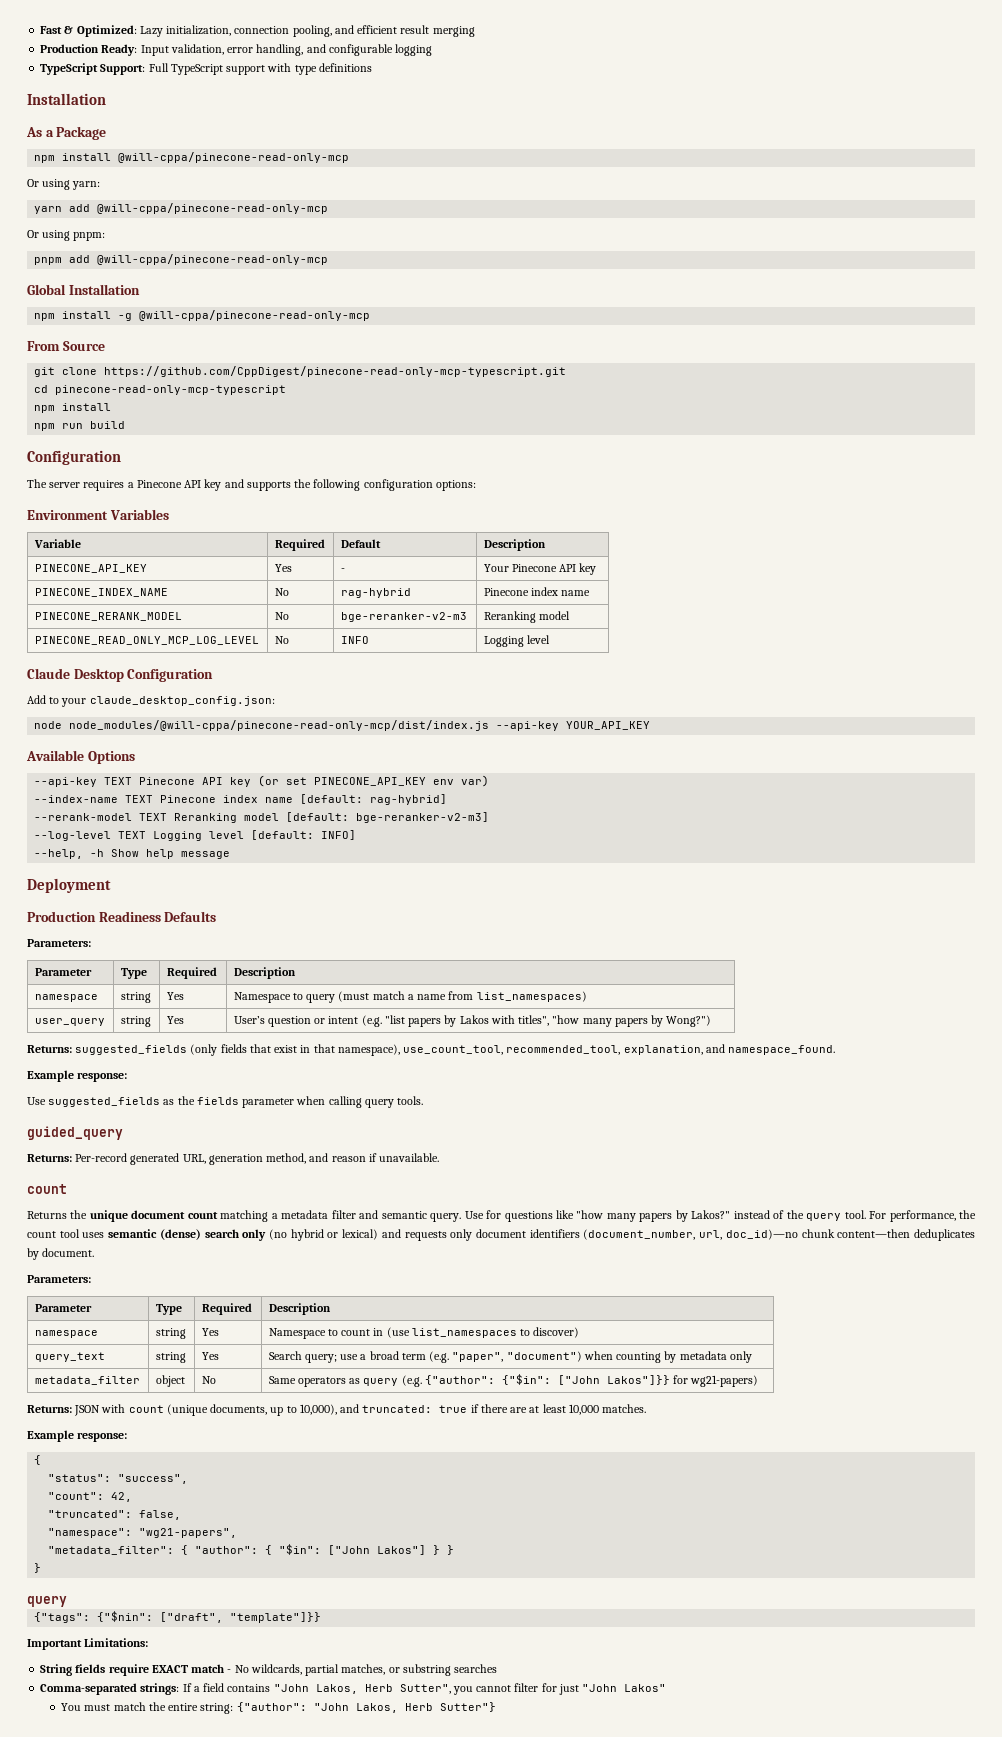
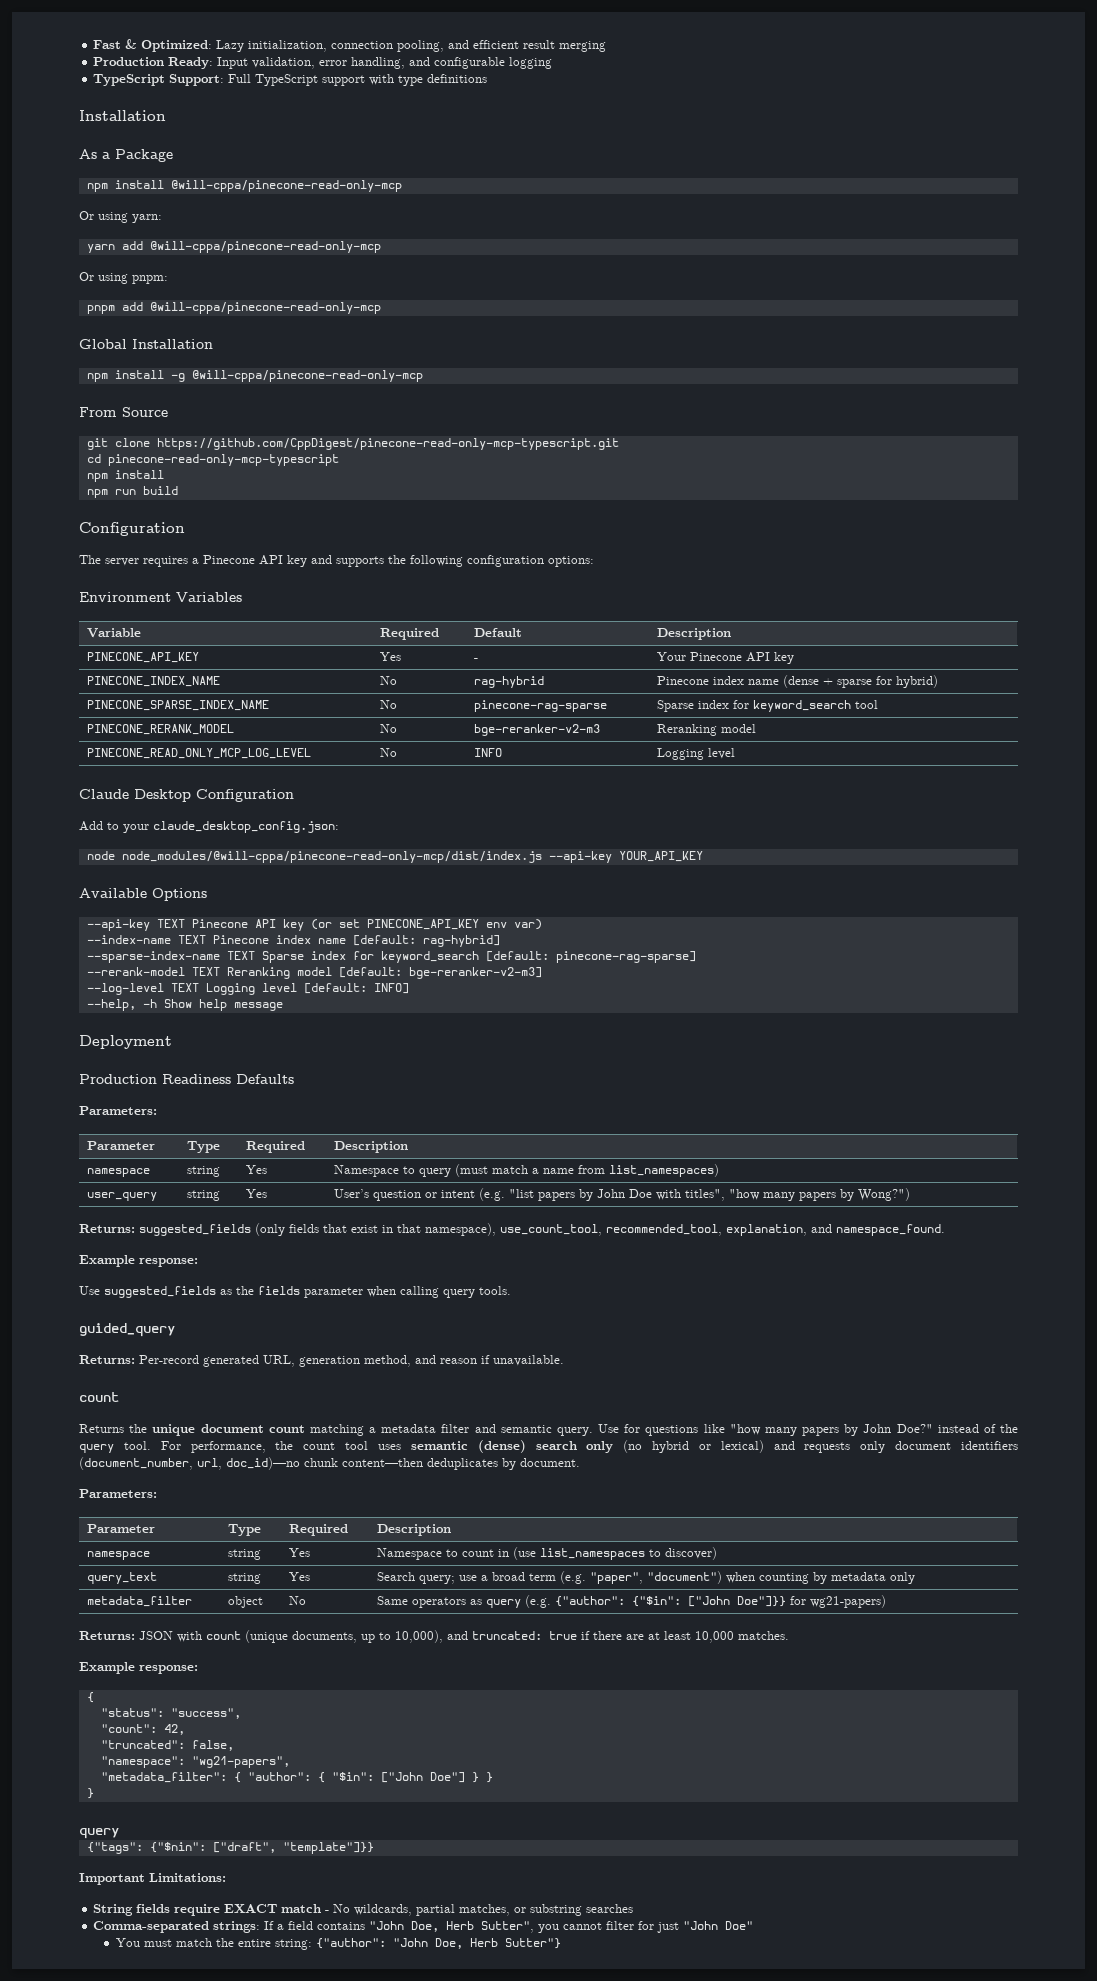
- PINECONE_INDEX_NAME | No | rag-hybrid | Pinecone index name
+ PINECONE_INDEX_NAME | No | rag-hybrid | Pinecone index name (dense + sparse for hybrid)
+ PINECONE_SPARSE_INDEX_NAME | No | pinecone-rag-sparse | Sparse index for keyword_search tool
+ --sparse-index-name TEXT Sparse index for keyword_search [default: pinecone-rag-sparse]
- user_query | string | Yes | User’s question or intent (e.g. "list papers by Lakos with titles", "how many papers by Wong?")
+ user_query | string | Yes | User’s question or intent (e.g. "list papers by John Doe with titles", "how many papers by Wong?")
- Use for questions like "how many papers by Lakos?" instead of the query tool.
+ Use for questions like "how many papers by John Doe?" instead of the query tool.
- metadata_filter | object | No | Same operators as query (e.g. {"author": {"$in": ["John Lakos"]}} for wg21-papers)
+ metadata_filter | object | No | Same operators as query (e.g. {"author": {"$in": ["John Doe"]}} for wg21-papers)
- "metadata_filter": { "author": { "$in": ["John Lakos"] } }
+ "metadata_filter": { "author": { "$in": ["John Doe"] } }
- Comma-separated strings: If a field contains "John Lakos, Herb Sutter", you cannot filter for just "John Lakos"
+ Comma-separated strings: If a field contains "John Doe, Herb Sutter", you cannot filter for just "John Doe"
- You must match the entire string: {"author": "John Lakos, Herb Sutter"}
+ You must match the entire string: {"author": "John Doe, Herb Sutter"}

